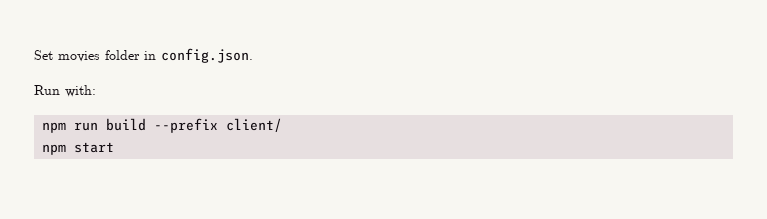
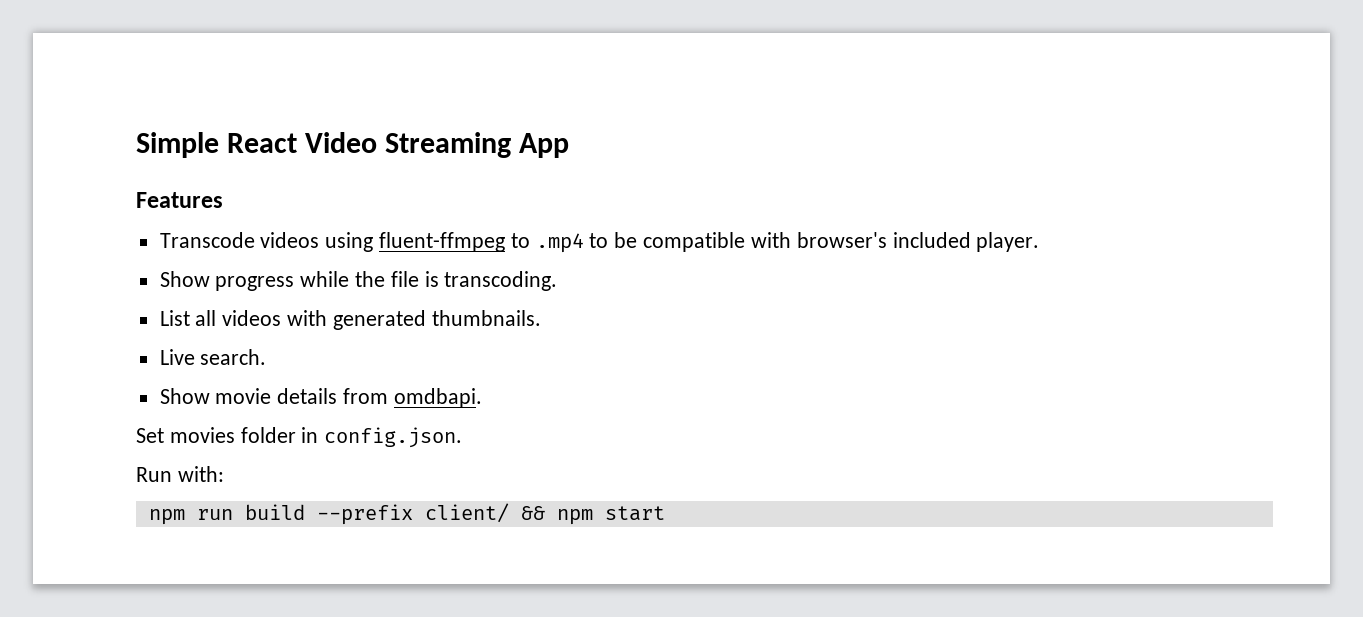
+ Simple React Video Streaming App
+ Features
+ Transcode videos using fluent-ffmpeg to .mp4 to be compatible with browser's included player.
+ Show progress while the file is transcoding.
+ List all videos with generated thumbnails.
+ Live search.
+ Show movie details from omdbapi.
- npm run build --prefix client/
- npm start
+ npm run build --prefix client/ && npm start

